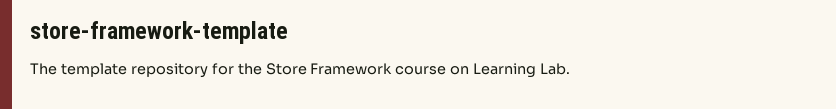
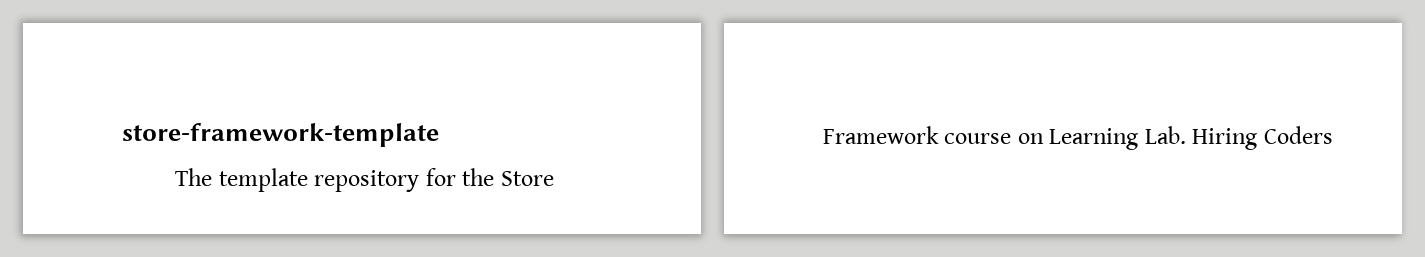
- The template repository for the Store Framework course on Learning Lab.
+ The template repository for the Store Framework course on Learning Lab. Hiring Coders

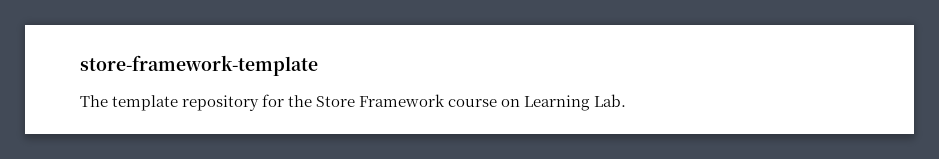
- The template repository for the Store Framework course on Learning Lab. Hiring Coders
+ The template repository for the Store Framework course on Learning Lab.

